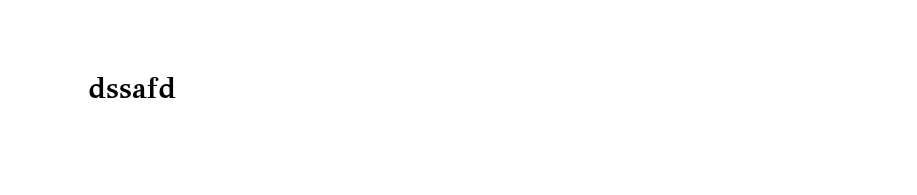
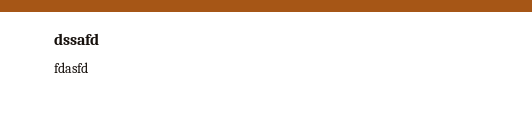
+ fdasfd

